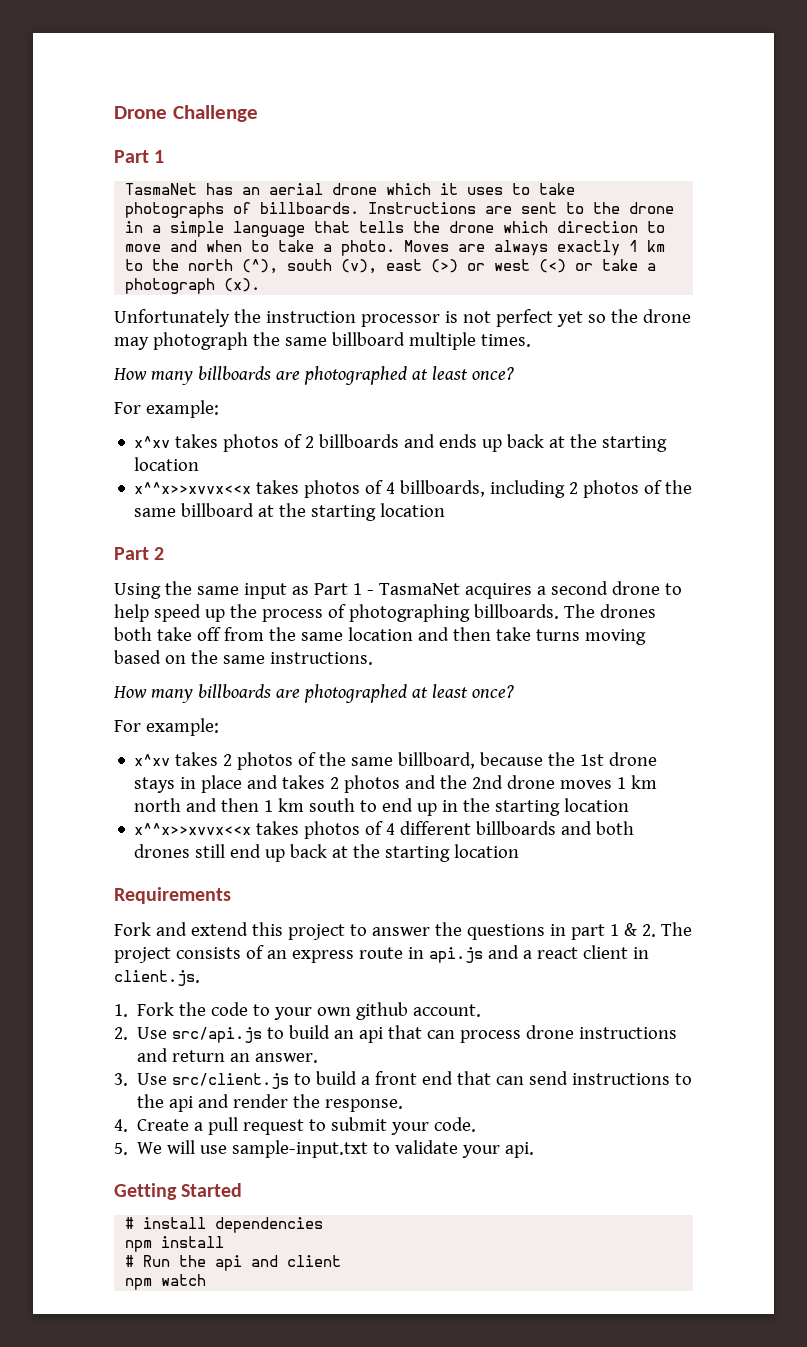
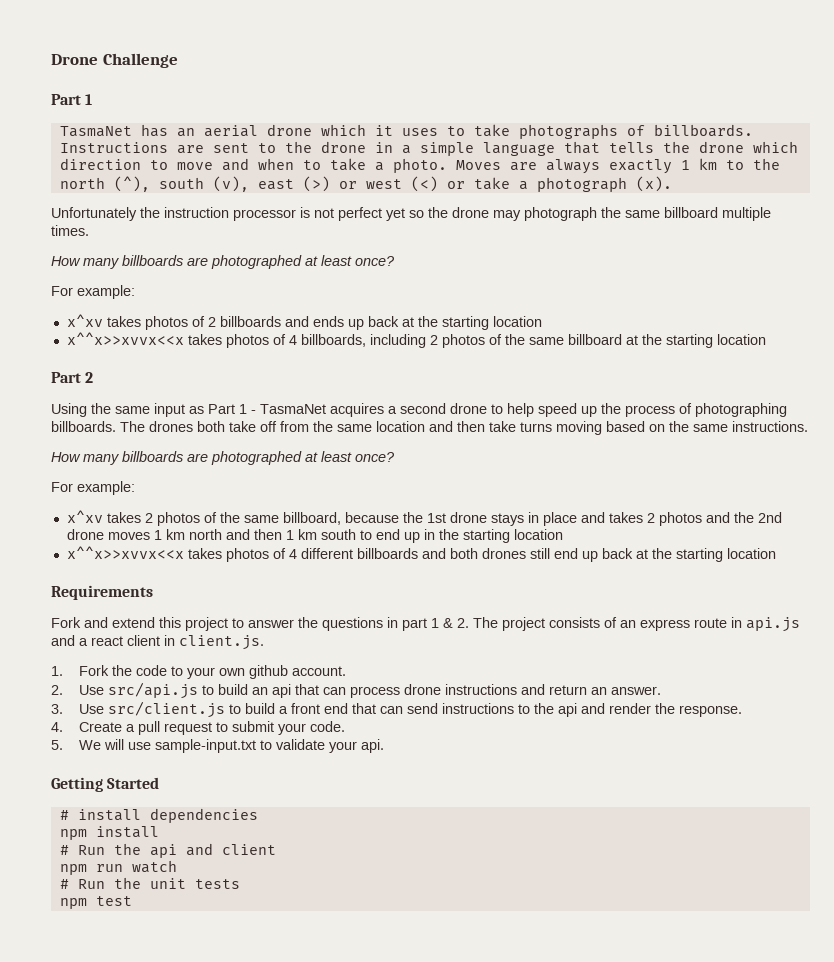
- npm watch
+ npm run watch
+ # Run the unit tests
+ npm test

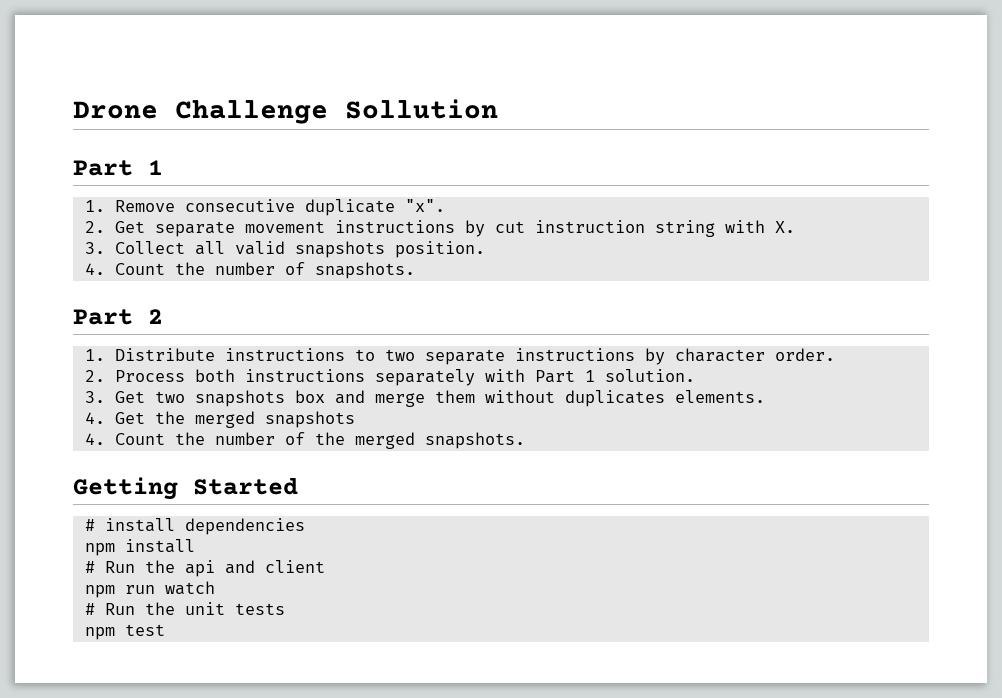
- Drone Challenge
+ Drone Challenge Sollution
- TasmaNet has an aerial drone which it uses to take photographs of billboards. Instructions are sent to the drone in a simple language that tells the drone which direction to move and when to take a photo. Moves are always exactly 1 km to the north (^), south (v), east (>) or west (<) or take a photograph (x).
- Unfortunately the instruction processor is not perfect yet so the drone may photograph the same billboard multiple times.
- How many billboards are photographed at least once?
- For example:
- x^xv takes photos of 2 billboards and ends up back at the starting location
- x^^x>>xvvx<<x takes photos of 4 billboards, including 2 photos of the same billboard at the starting location
+ 1. Remove consecutive duplicate "x".
+ 2. Get separate movement instructions by cut instruction string with X.
+ 3. Collect all valid snapshots position.
+ 4. Count the number of snapshots.
  Part 2
- Using the same input as Part 1 - TasmaNet acquires a second drone to help speed up the process of photographing billboards. The drones both take off from the same location and then take turns moving based on the same instructions.
- How many billboards are photographed at least once?
- For example:
- x^xv takes 2 photos of the same billboard, because the 1st drone stays in place and takes 2 photos and the 2nd drone moves 1 km north and then 1 km south to end up in the starting location
- x^^x>>xvvx<<x takes photos of 4 different billboards and both drones still end up back at the starting location
- Requirements
- Fork and extend this project to answer the questions in part 1 & 2. The project consists of an express route in api.js and a react client in client.js.
- 1. Fork the code to your own github account.
- 2. Use src/api.js to build an api that can process drone instructions and return an answer.
- 3. Use src/client.js to build a front end that can send instructions to the api and render the response.
- 4. Create a pull request to submit your code.
- 5. We will use sample-input.txt to validate your api.
+ 1. Distribute instructions to two separate instructions by character order.
+ 2. Process both instructions separately with Part 1 solution.
+ 3. Get two snapshots box and merge them without duplicates elements.
+ 4. Get the merged snapshots
+ 4. Count the number of the merged snapshots.

